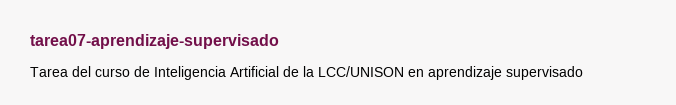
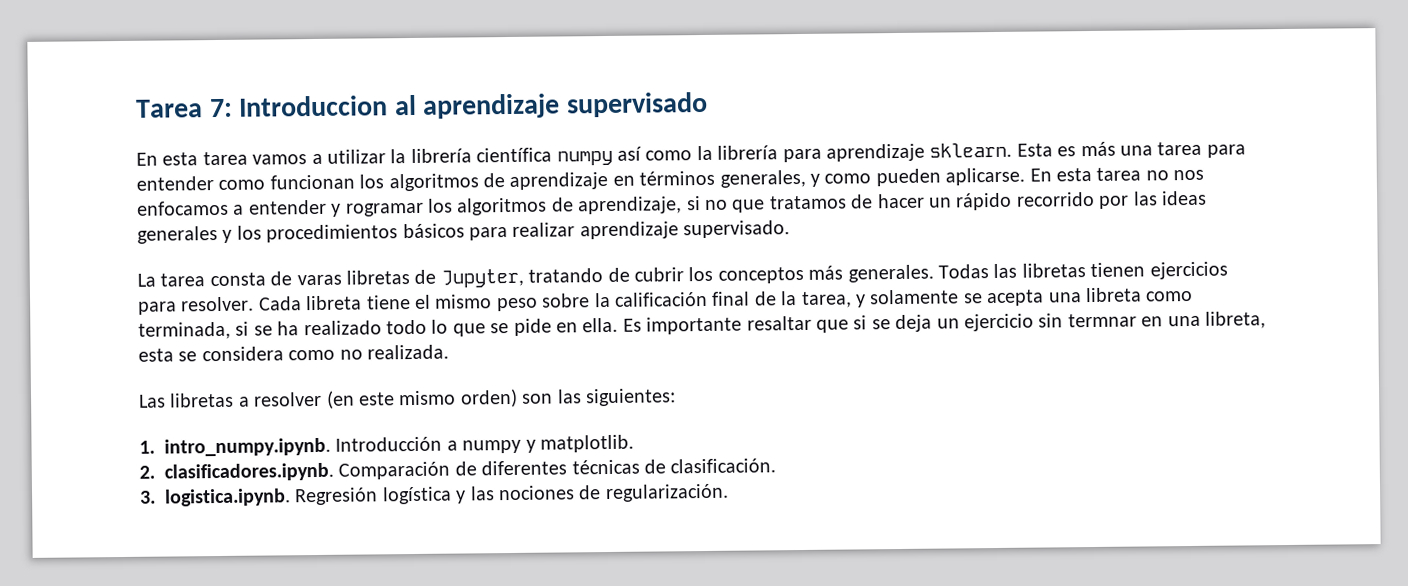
- tarea07-aprendizaje-supervisado
- Tarea del curso de Inteligencia Artificial de la LCC/UNISON en aprendizaje supervisado
+ Tarea 7: Introduccion al aprendizaje supervisado
+ En esta tarea vamos a utilizar la librería científica numpy así como la librería para aprendizaje sklearn. Esta es más una tarea para entender como funcionan los algoritmos de aprendizaje en términos generales, y como pueden aplicarse. En esta tarea no nos enfocamos a entender y rogramar los algoritmos de aprendizaje, si no que tratamos de hacer un rápido recorrido por las ideas generales y los procedimientos básicos para realizar aprendizaje supervisado.
+ La tarea consta de varas libretas de Jupyter, tratando de cubrir los conceptos más generales. Todas las libretas tienen ejercicios para resolver. Cada libreta tiene el mismo peso sobre la calificación final de la tarea, y solamente se acepta una libreta como terminada, si se ha realizado todo lo que se pide en ella. Es importante resaltar que si se deja un ejercicio sin termnar en una libreta, esta se considera como no realizada.
+ Las libretas a resolver (en este mismo orden) son las siguientes:
+ 1. intro_numpy.ipynb. Introducción a numpy y matplotlib.
+ 2. clasificadores.ipynb. Comparación de diferentes técnicas de clasificación.
+ 3. logistica.ipynb. Regresión logística y las nociones de regularización.

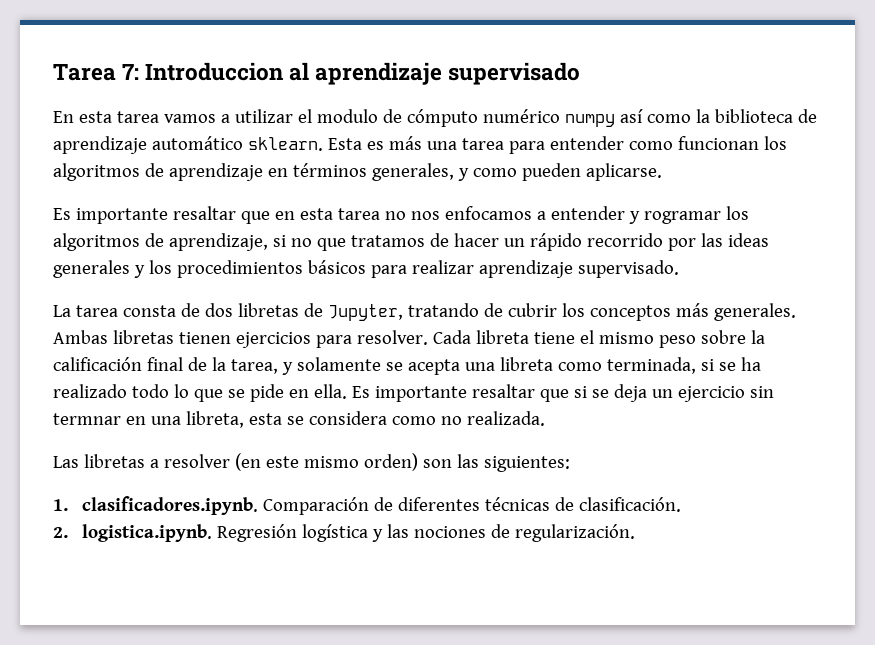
- En esta tarea vamos a utilizar la librería científica numpy así como la librería para aprendizaje sklearn.
+ En esta tarea vamos a utilizar el modulo de cómputo numérico numpy así como la biblioteca de aprendizaje automático sklearn.
- Esta es más una tarea para entender como funcionan los algoritmos de aprendizaje en términos generales, y como pueden aplicarse. En esta tarea no nos enfocamos a entender y rogramar los algoritmos de aprendizaje, si no que tratamos de hacer un rápido recorrido por las ideas generales y los procedimientos básicos para realizar aprendizaje supervisado.
+ Esta es más una tarea para entender como funcionan los algoritmos de aprendizaje en términos generales, y como pueden aplicarse.
+ Es importante resaltar que en esta tarea no nos enfocamos a entender y rogramar los algoritmos de aprendizaje, si no que tratamos de hacer un rápido recorrido por las ideas generales y los procedimientos básicos para realizar aprendizaje supervisado.
- La tarea consta de varas libretas de Jupyter, tratando de cubrir los conceptos más generales.
+ La tarea consta de dos libretas de Jupyter, tratando de cubrir los conceptos más generales.
- Todas las libretas tienen ejercicios para resolver.
+ Ambas libretas tienen ejercicios para resolver.
- 1. intro_numpy.ipynb. Introducción a numpy y matplotlib.
- 2. clasificadores.ipynb. Comparación de diferentes técnicas de clasificación.
+ 1. clasificadores.ipynb. Comparación de diferentes técnicas de clasificación.
- 3. logistica.ipynb. Regresión logística y las nociones de regularización.
+ 2. logistica.ipynb. Regresión logística y las nociones de regularización.

